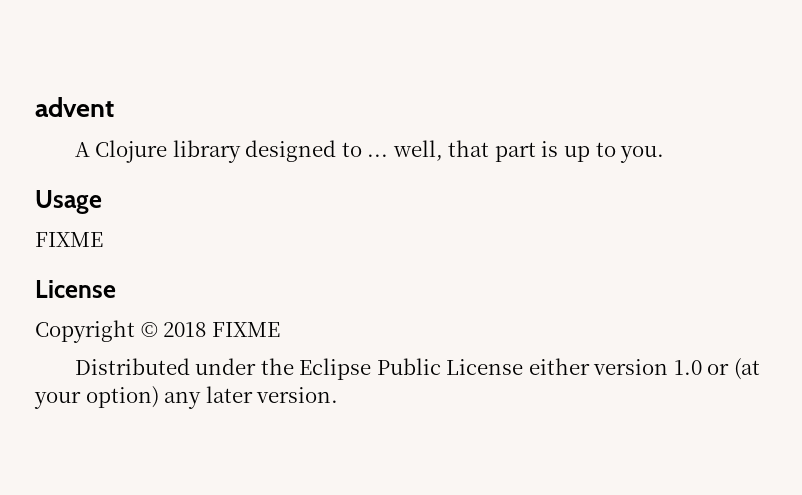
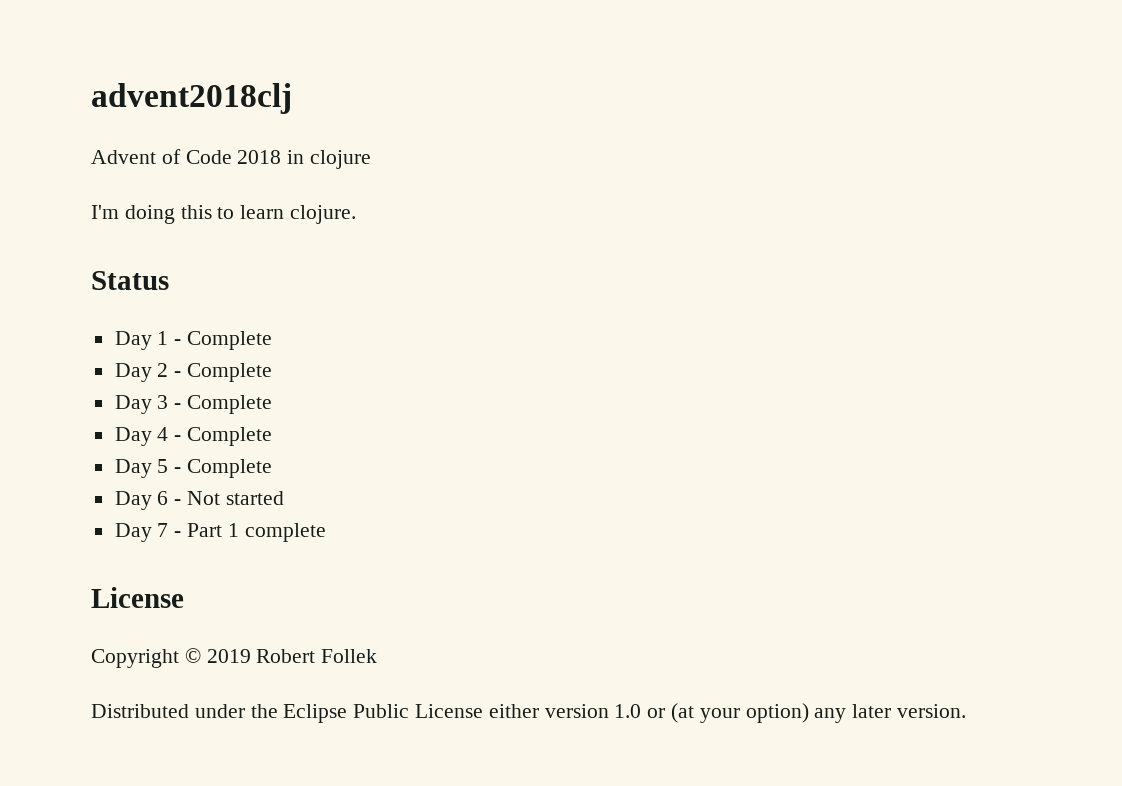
- advent
- A Clojure library designed to ... well, that part is up to you.
- Usage
- FIXME
+ advent2018clj
+ Advent of Code 2018 in clojure
+ I'm doing this to learn clojure.
+ Status
+ Day 1 - Complete
+ Day 2 - Complete
+ Day 3 - Complete
+ Day 4 - Complete
+ Day 5 - Complete
+ Day 6 - Not started
+ Day 7 - Part 1 complete
- Copyright © 2018 FIXME
+ Copyright © 2019 Robert Follek

